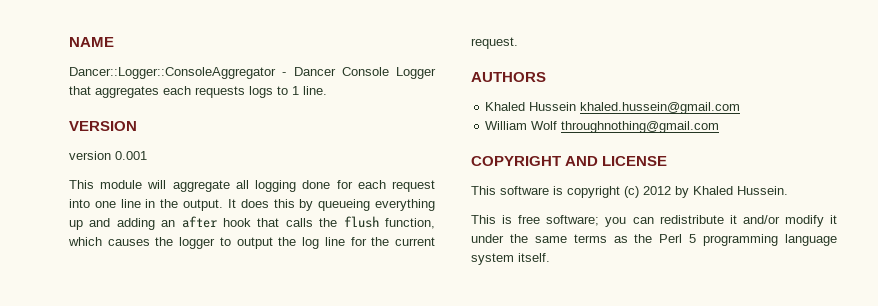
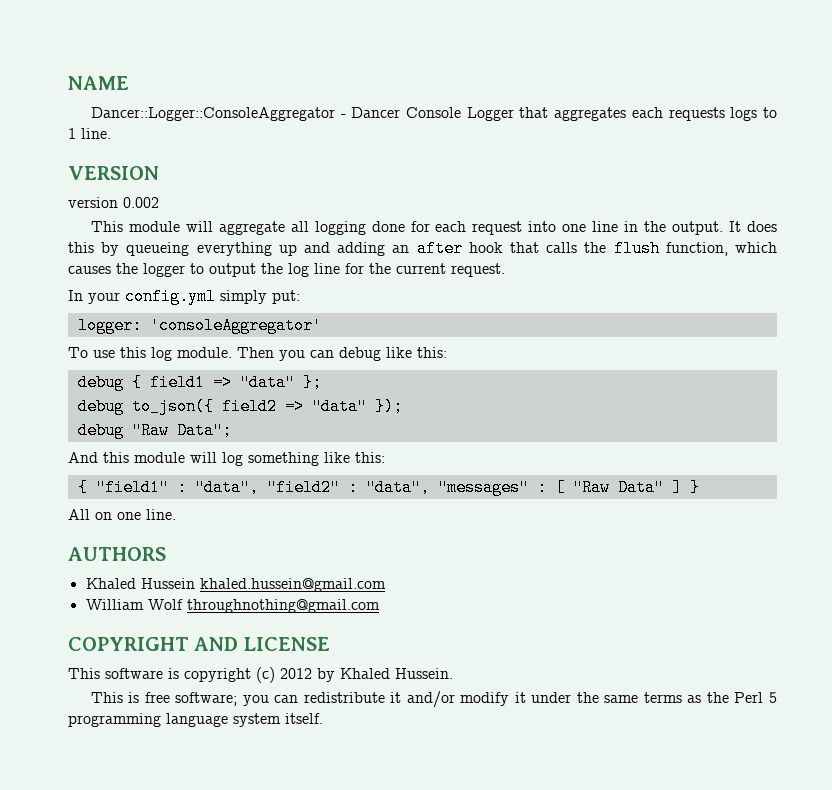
- version 0.001
+ version 0.002
+ In your config.yml simply put:
+ logger: 'consoleAggregator'
+ To use this log module. Then you can debug like this:
+ debug { field1 => "data" };
+ debug to_json({ field2 => "data" });
+ debug "Raw Data";
+ And this module will log something like this:
+ { "field1" : "data", "field2" : "data", "messages" : [ "Raw Data" ] }
+ All on one line.

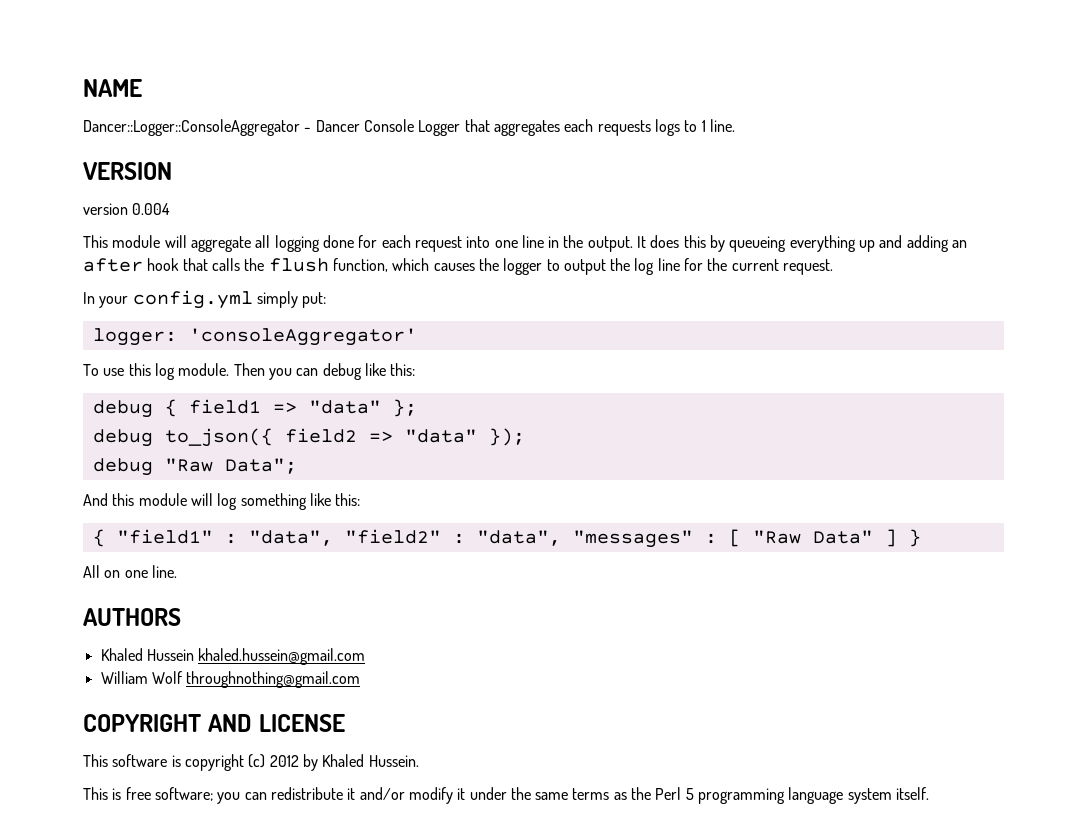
- version 0.002
+ version 0.004

